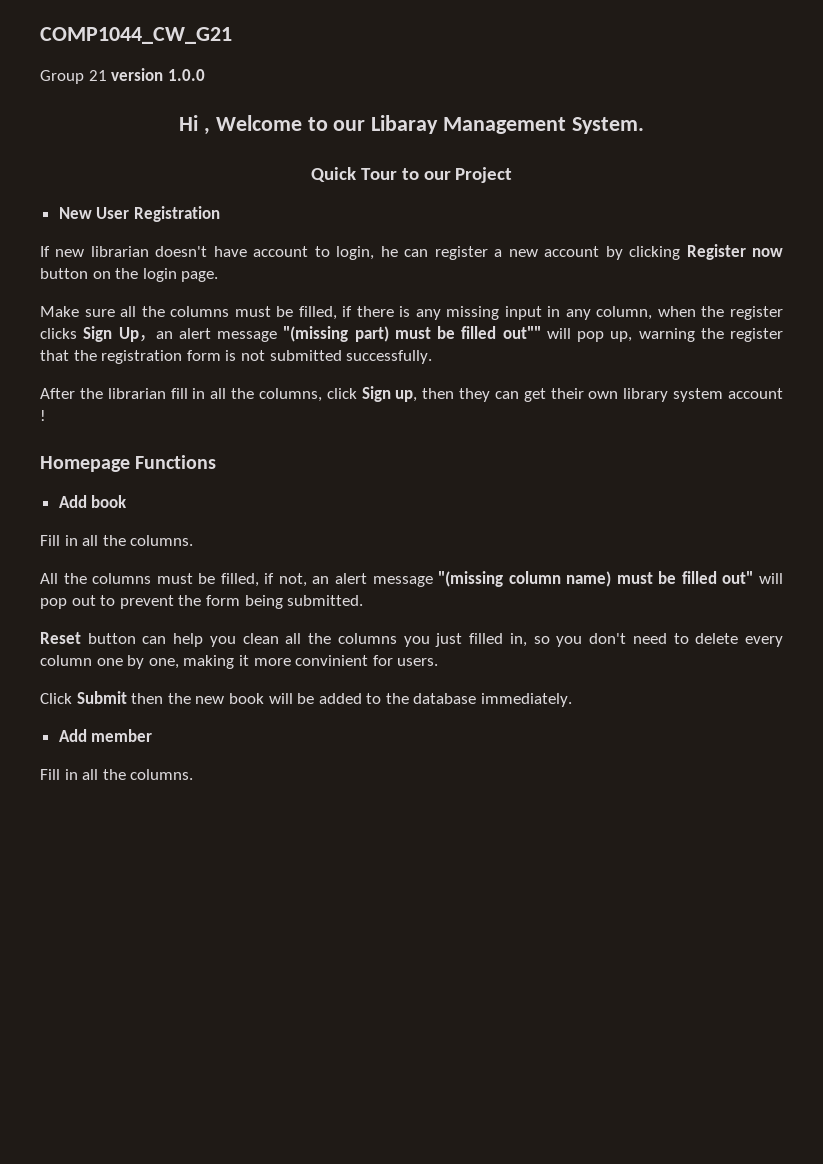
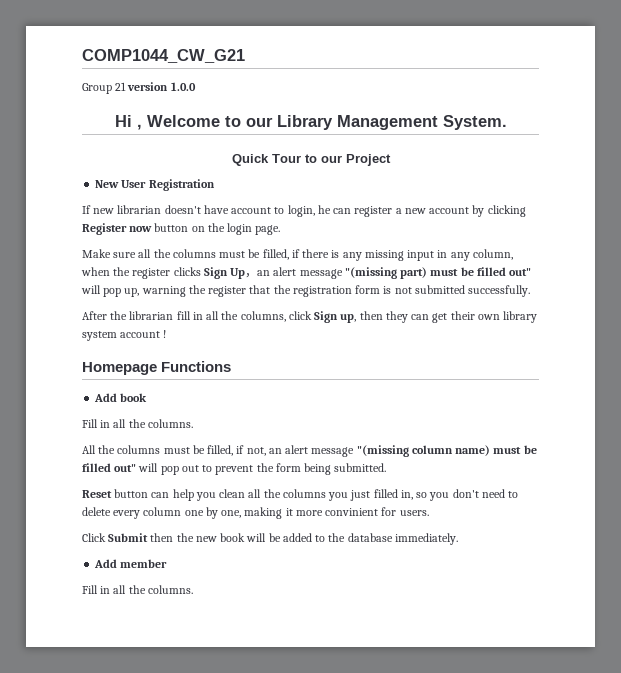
- Hi , Welcome to our Libaray Management System.
+ Hi , Welcome to our Library Management System.
- Make sure all the columns must be filled, if there is any missing input in any column, when the register clicks Sign Up，an alert message "(missing part) must be filled out"" will pop up, warning the register that the registration form is not submitted successfully.
+ Make sure all the columns must be filled, if there is any missing input in any column, when the register clicks Sign Up，an alert message "(missing part) must be filled out" will pop up, warning the register that the registration form is not submitted successfully.

